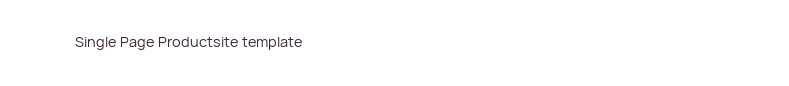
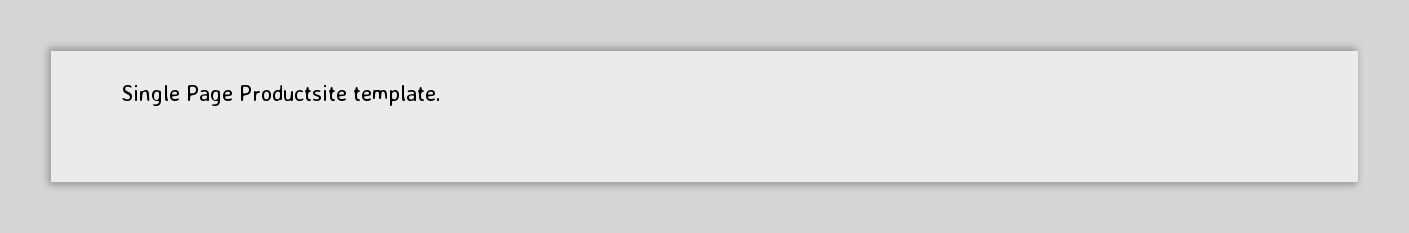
- Single Page Productsite template
+ Single Page Productsite template.

